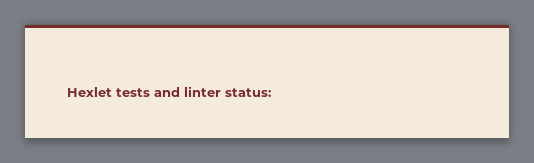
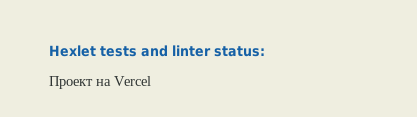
+ Проект на Vercel

